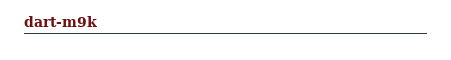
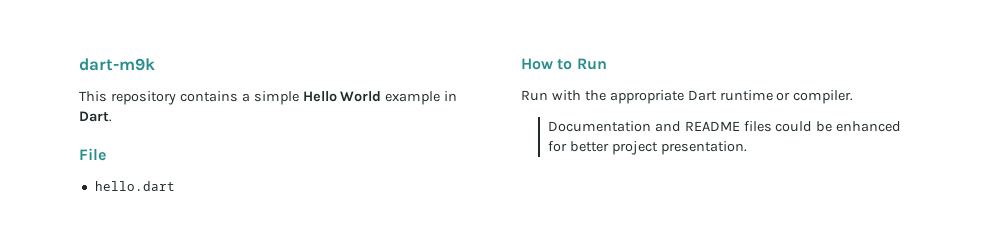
+ This repository contains a simple Hello World example in Dart.
+ File
+ hello.dart
+ How to Run
+ Run with the appropriate Dart runtime or compiler.
+ Documentation and README files could be enhanced for better project presentation.

